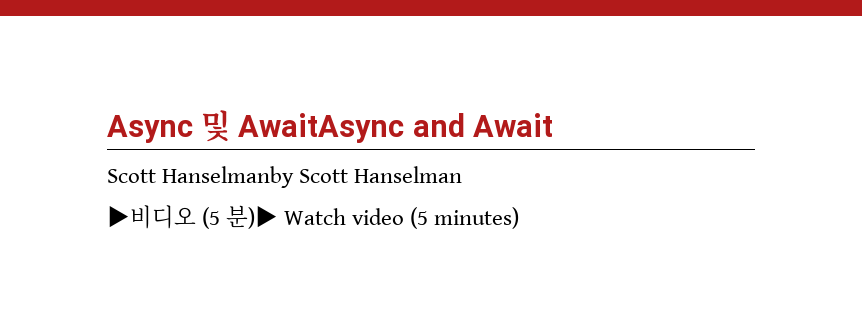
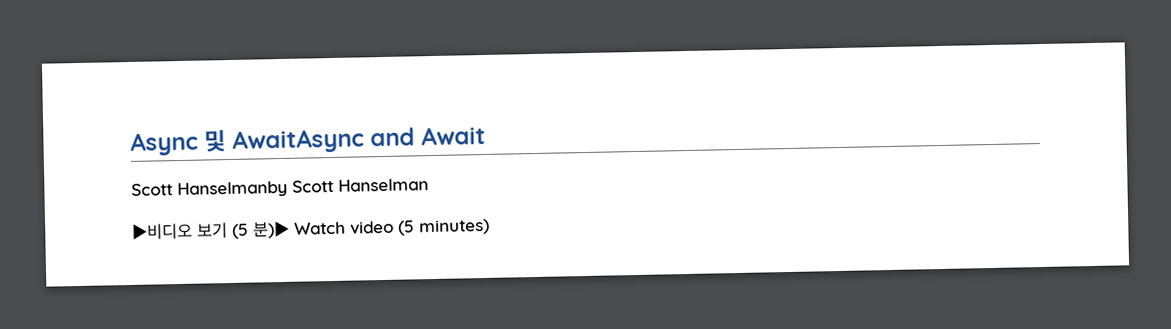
- ▶비디오 (5 분)▶ Watch video (5 minutes)
+ ▶비디오 보기 (5 분)▶ Watch video (5 minutes)

